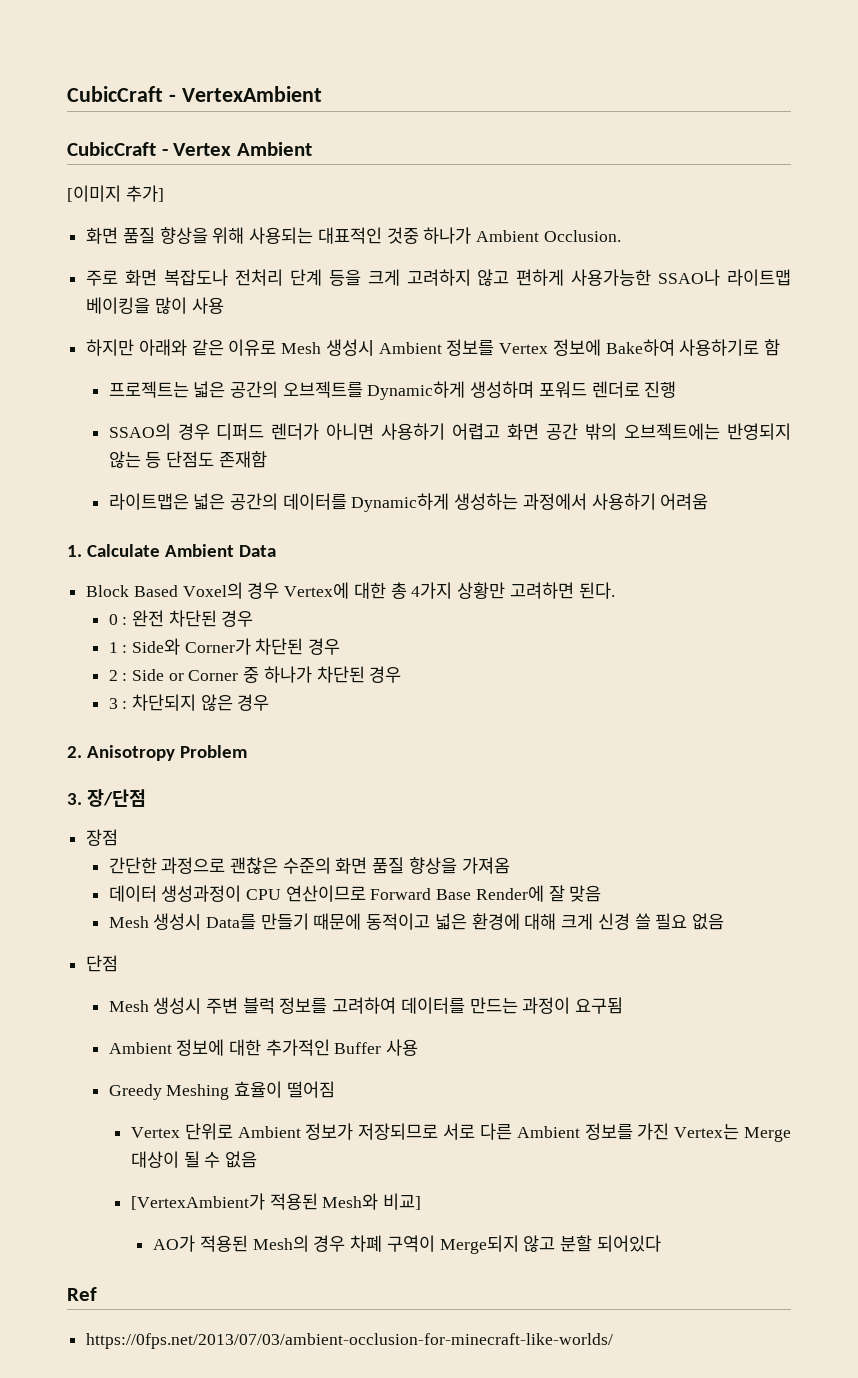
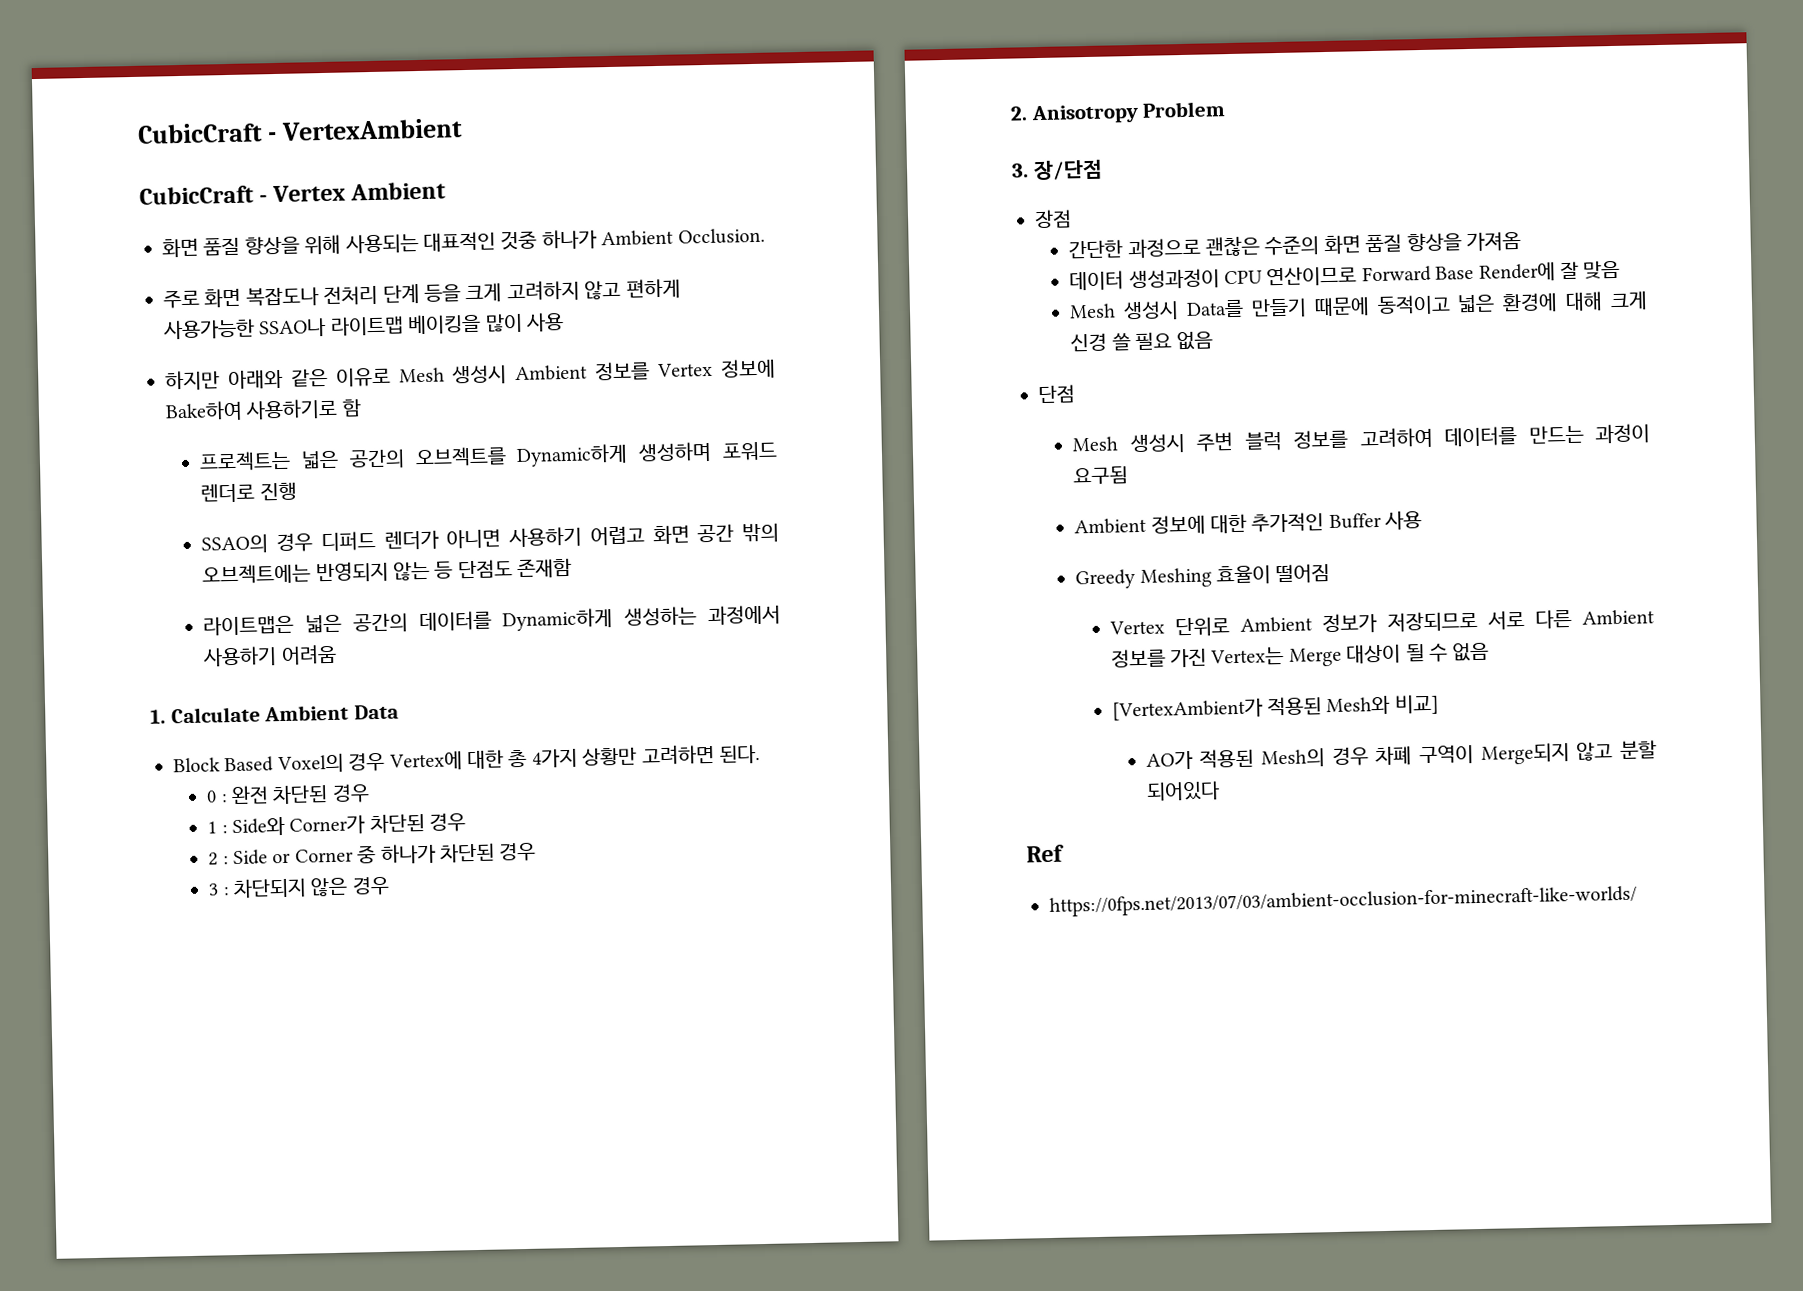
- [이미지 추가]

